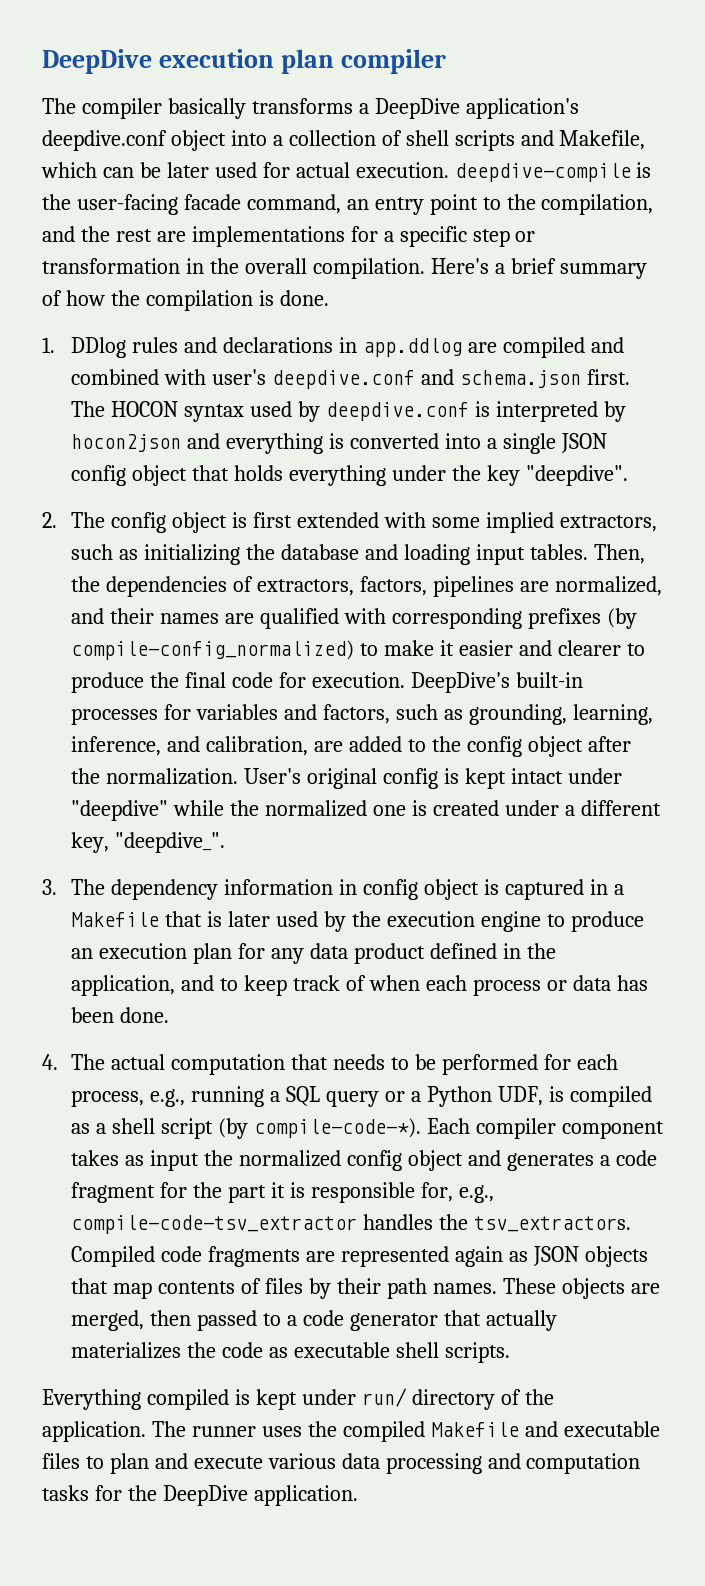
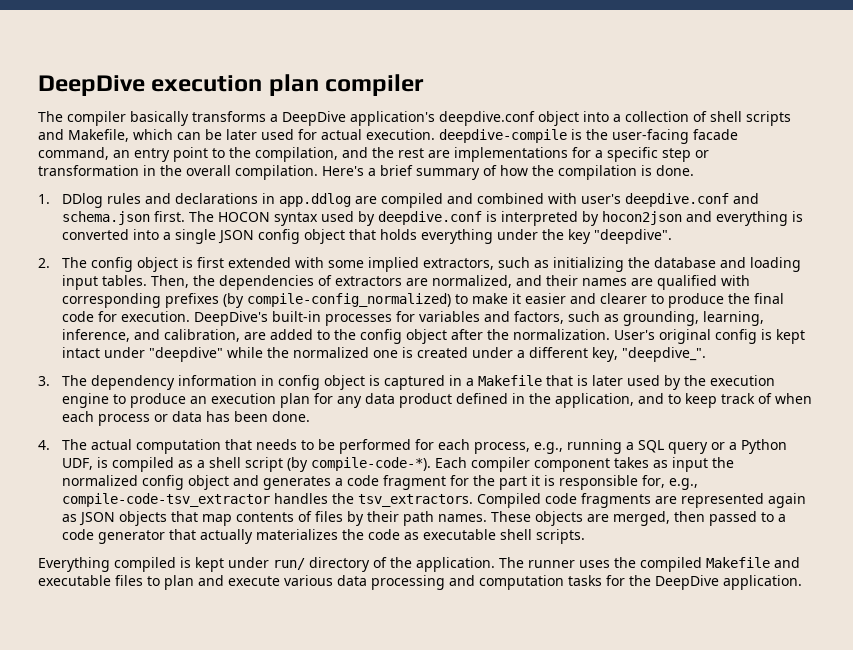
- Then, the dependencies of extractors, factors, pipelines are normalized, and their names are qualified with corresponding prefixes (by compile-config_normalized) to make it easier and clearer to produce the final code for execution.
+ Then, the dependencies of extractors are normalized, and their names are qualified with corresponding prefixes (by compile-config_normalized) to make it easier and clearer to produce the final code for execution.

